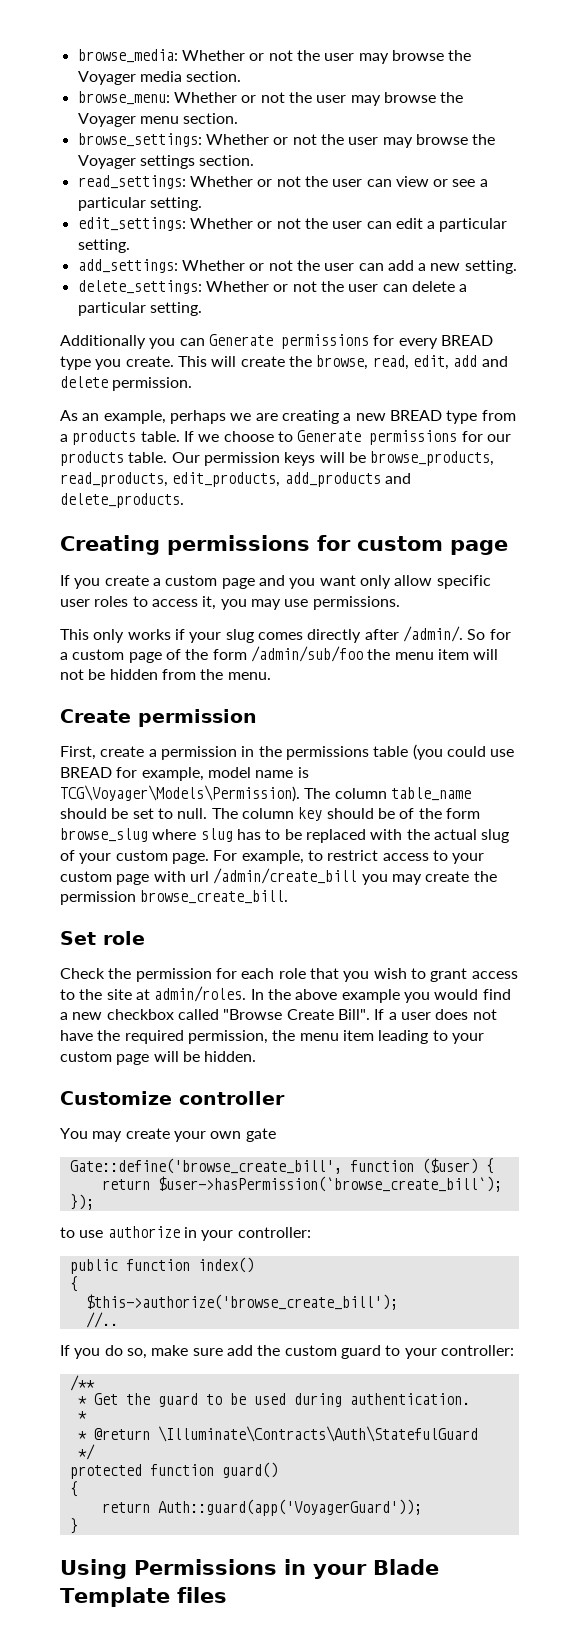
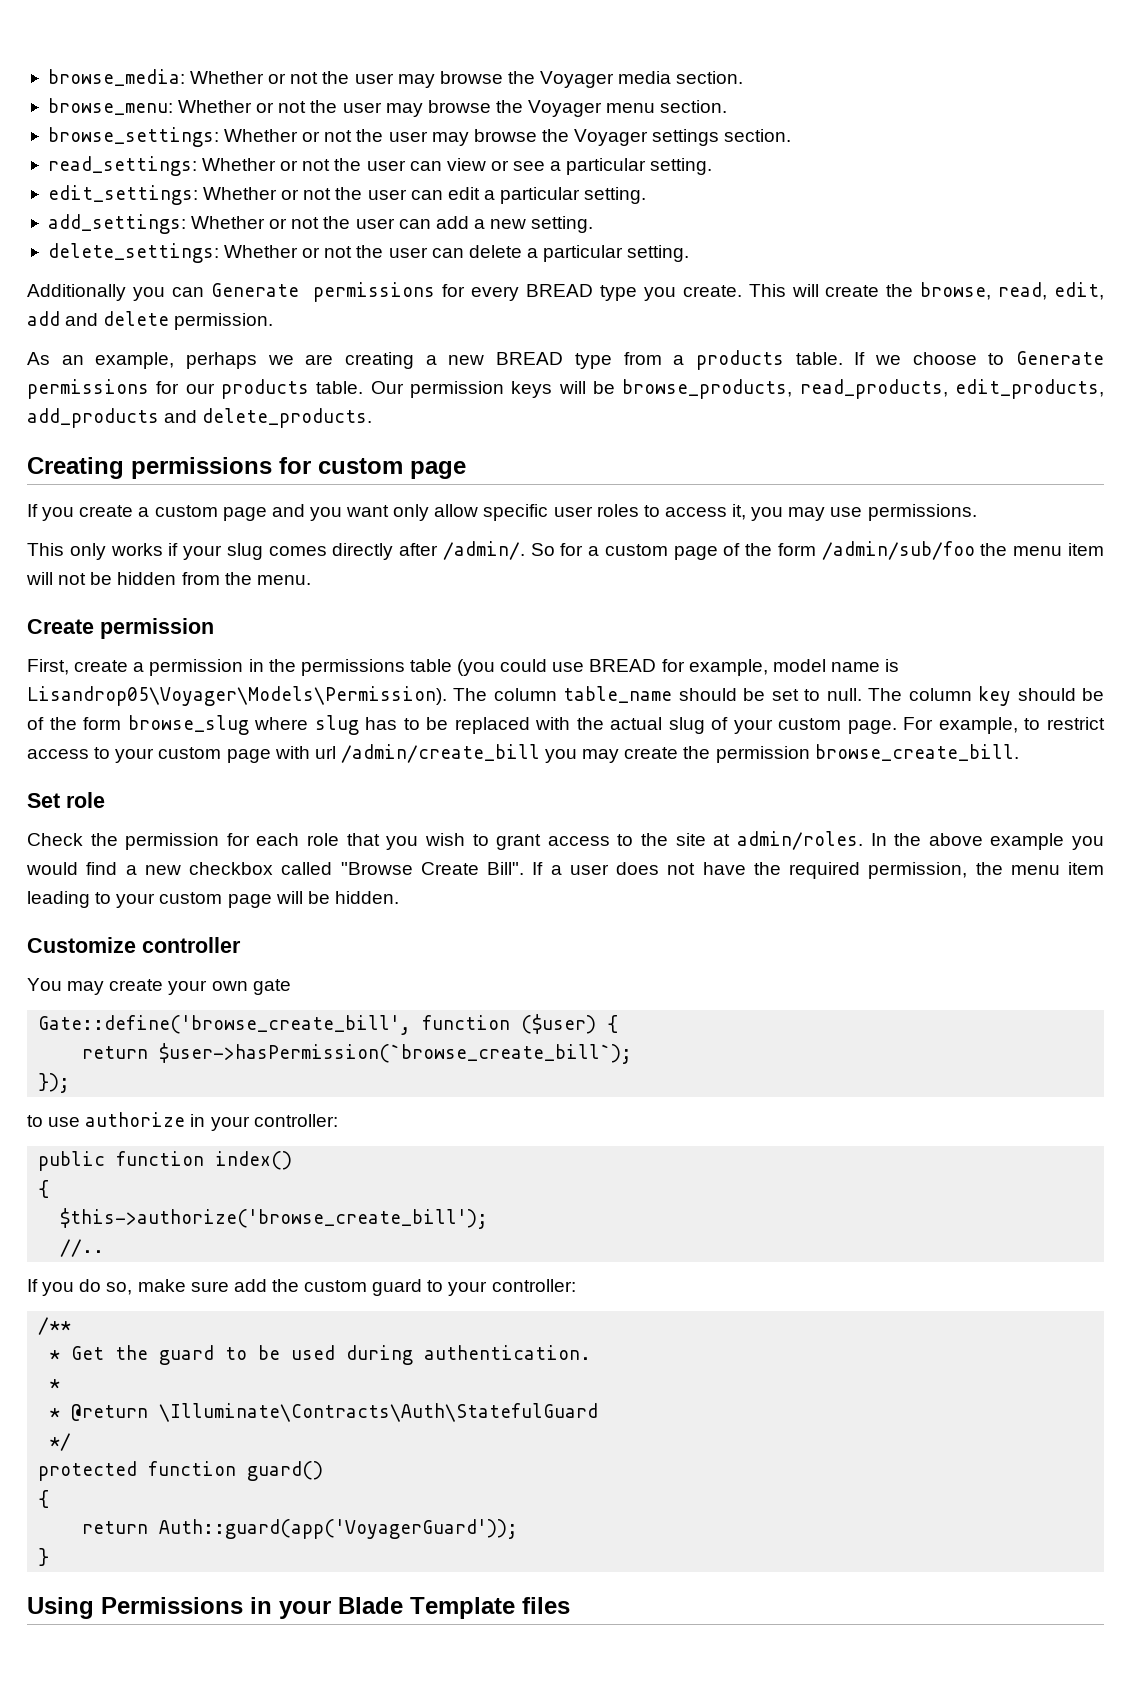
- First, create a permission in the permissions table (you could use BREAD for example, model name is TCG\Voyager\Models\Permission).
+ First, create a permission in the permissions table (you could use BREAD for example, model name is Lisandrop05\Voyager\Models\Permission).

